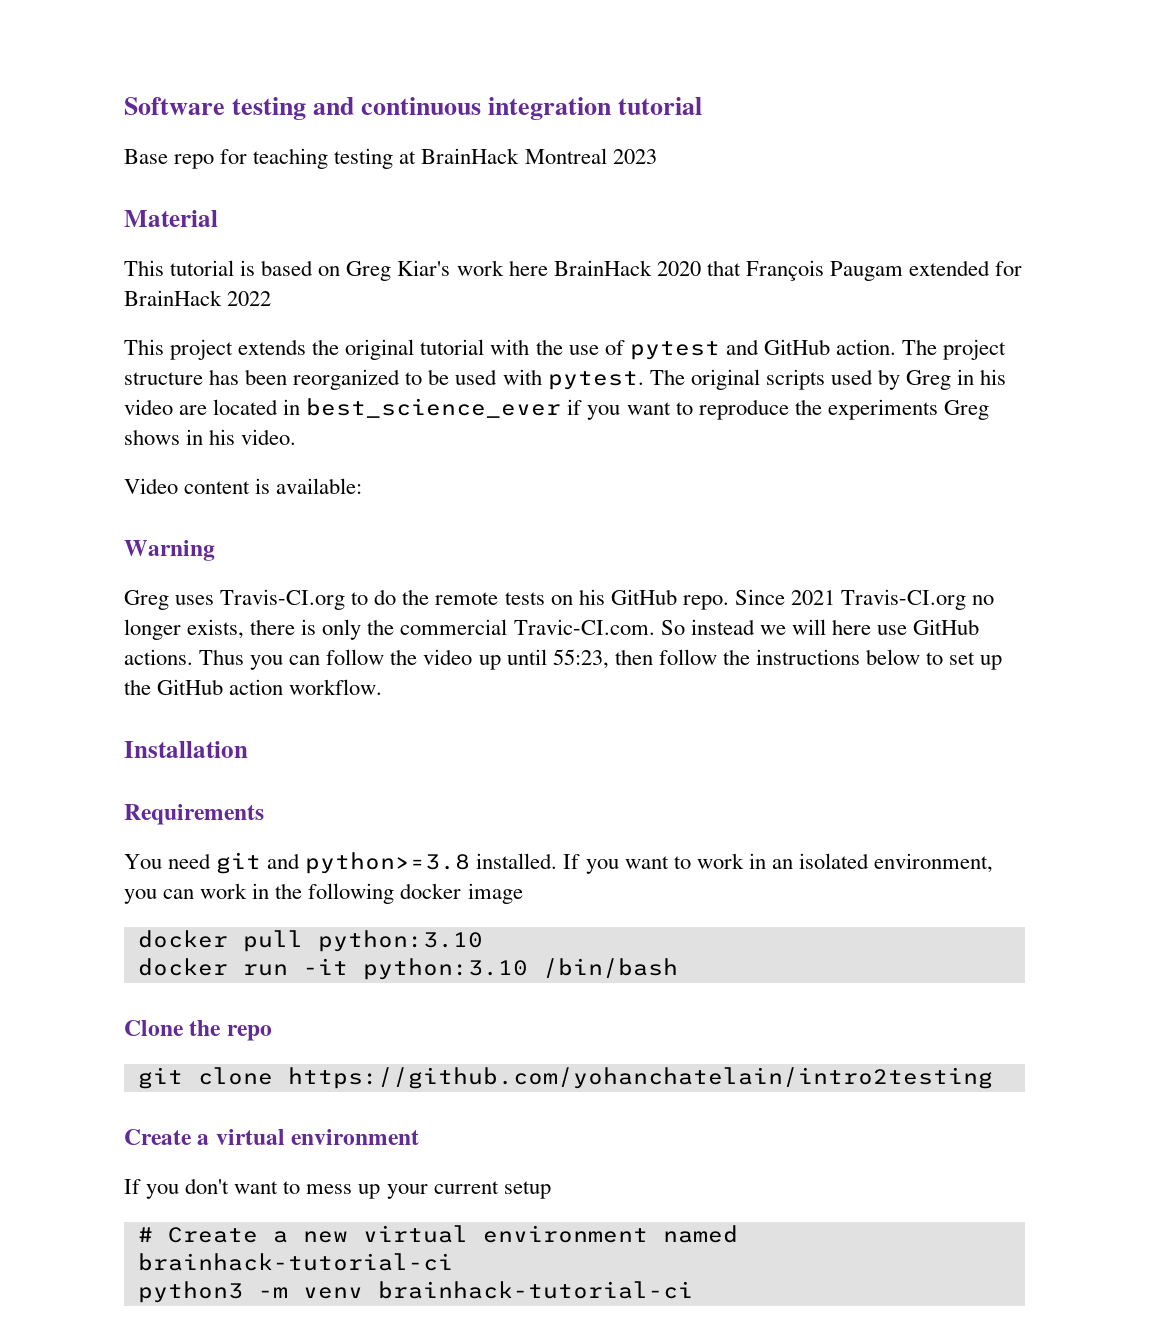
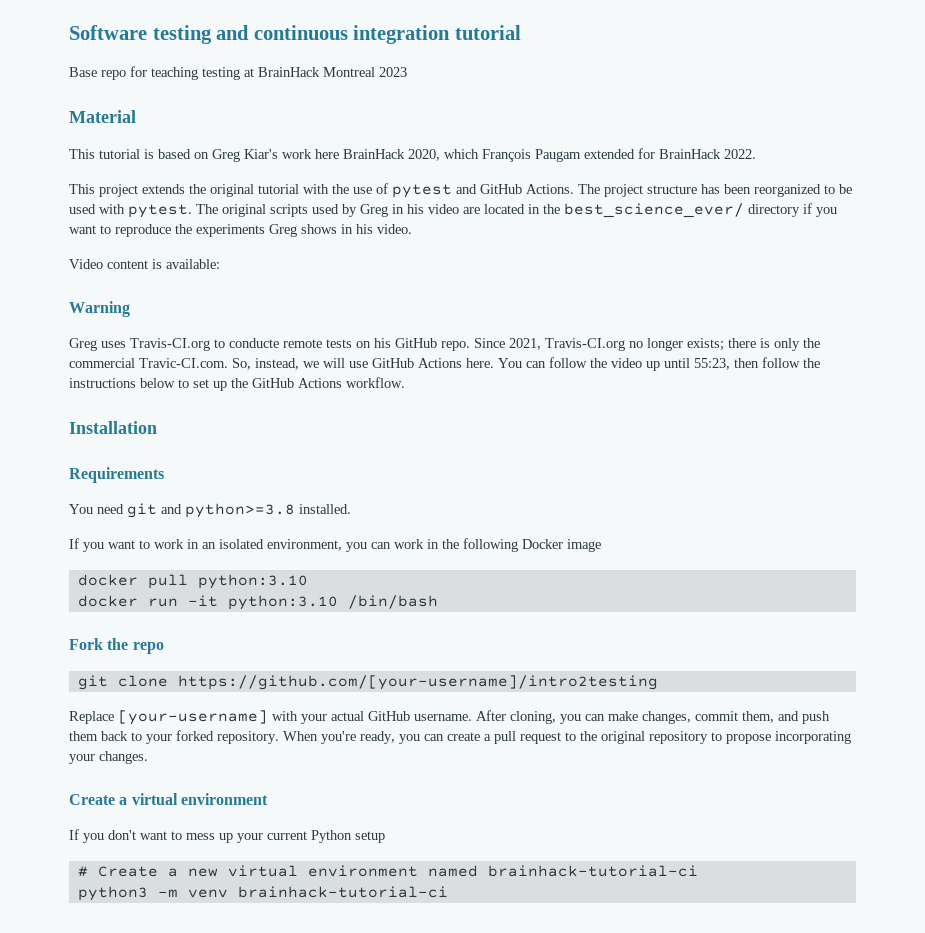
- This tutorial is based on Greg Kiar's work here BrainHack 2020 that François Paugam extended for BrainHack 2022
+ This tutorial is based on Greg Kiar's work here BrainHack 2020, which François Paugam extended for BrainHack 2022.
- This project extends the original tutorial with the use of pytest and GitHub action.
+ This project extends the original tutorial with the use of pytest and GitHub Actions.
- The original scripts used by Greg in his video are located in best_science_ever if you want to reproduce the experiments Greg shows in his video.
+ The original scripts used by Greg in his video are located in the best_science_ever/ directory if you want to reproduce the experiments Greg shows in his video.
- Greg uses Travis-CI.org to do the remote tests on his GitHub repo.
+ Greg uses Travis-CI.org to conducte remote tests on his GitHub repo.
- Since 2021 Travis-CI.org no longer exists, there is only the commercial Travic-CI.com. So instead we will here use GitHub actions. Thus you can follow the video up until 55:23, then follow the instructions below to set up the GitHub action workflow.
+ Since 2021, Travis-CI.org no longer exists; there is only the commercial Travic-CI.com. So, instead, we will use GitHub Actions here. You can follow the video up until 55:23, then follow the instructions below to set up the GitHub Actions workflow.
- You need git and python>=3.8 installed. If you want to work in an isolated environment, you can work in the following docker image
+ You need git and python>=3.8 installed.
+ If you want to work in an isolated environment, you can work in the following Docker image
- Clone the repo
+ Fork the repo
- git clone https://github.com/yohanchatelain/intro2testing
+ git clone https://github.com/[your-username]/intro2testing
+ Replace [your-username] with your actual GitHub username. After cloning, you can make changes, commit them, and push them back to your forked repository. When you're ready, you can create a pull request to the original repository to propose incorporating your changes.
- If you don't want to mess up your current setup
+ If you don't want to mess up your current Python setup

